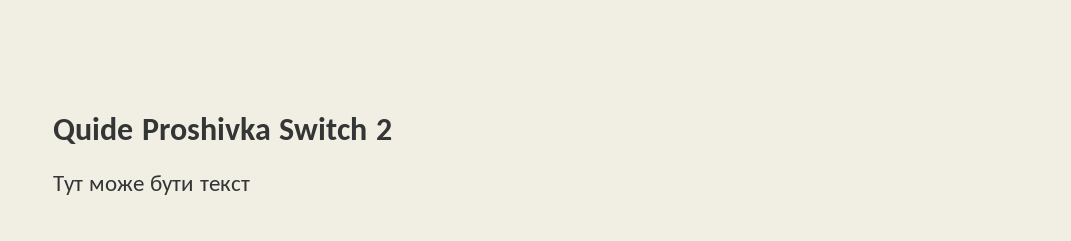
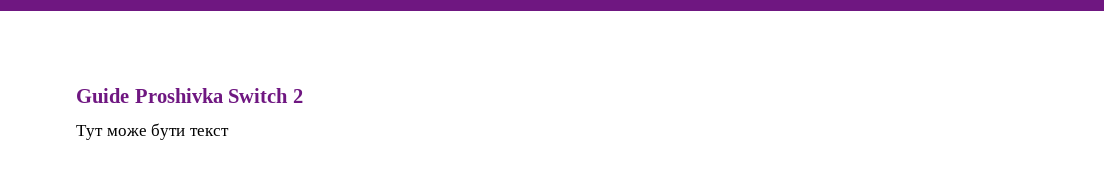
- Quide Proshivka Switch 2
+ Guide Proshivka Switch 2

